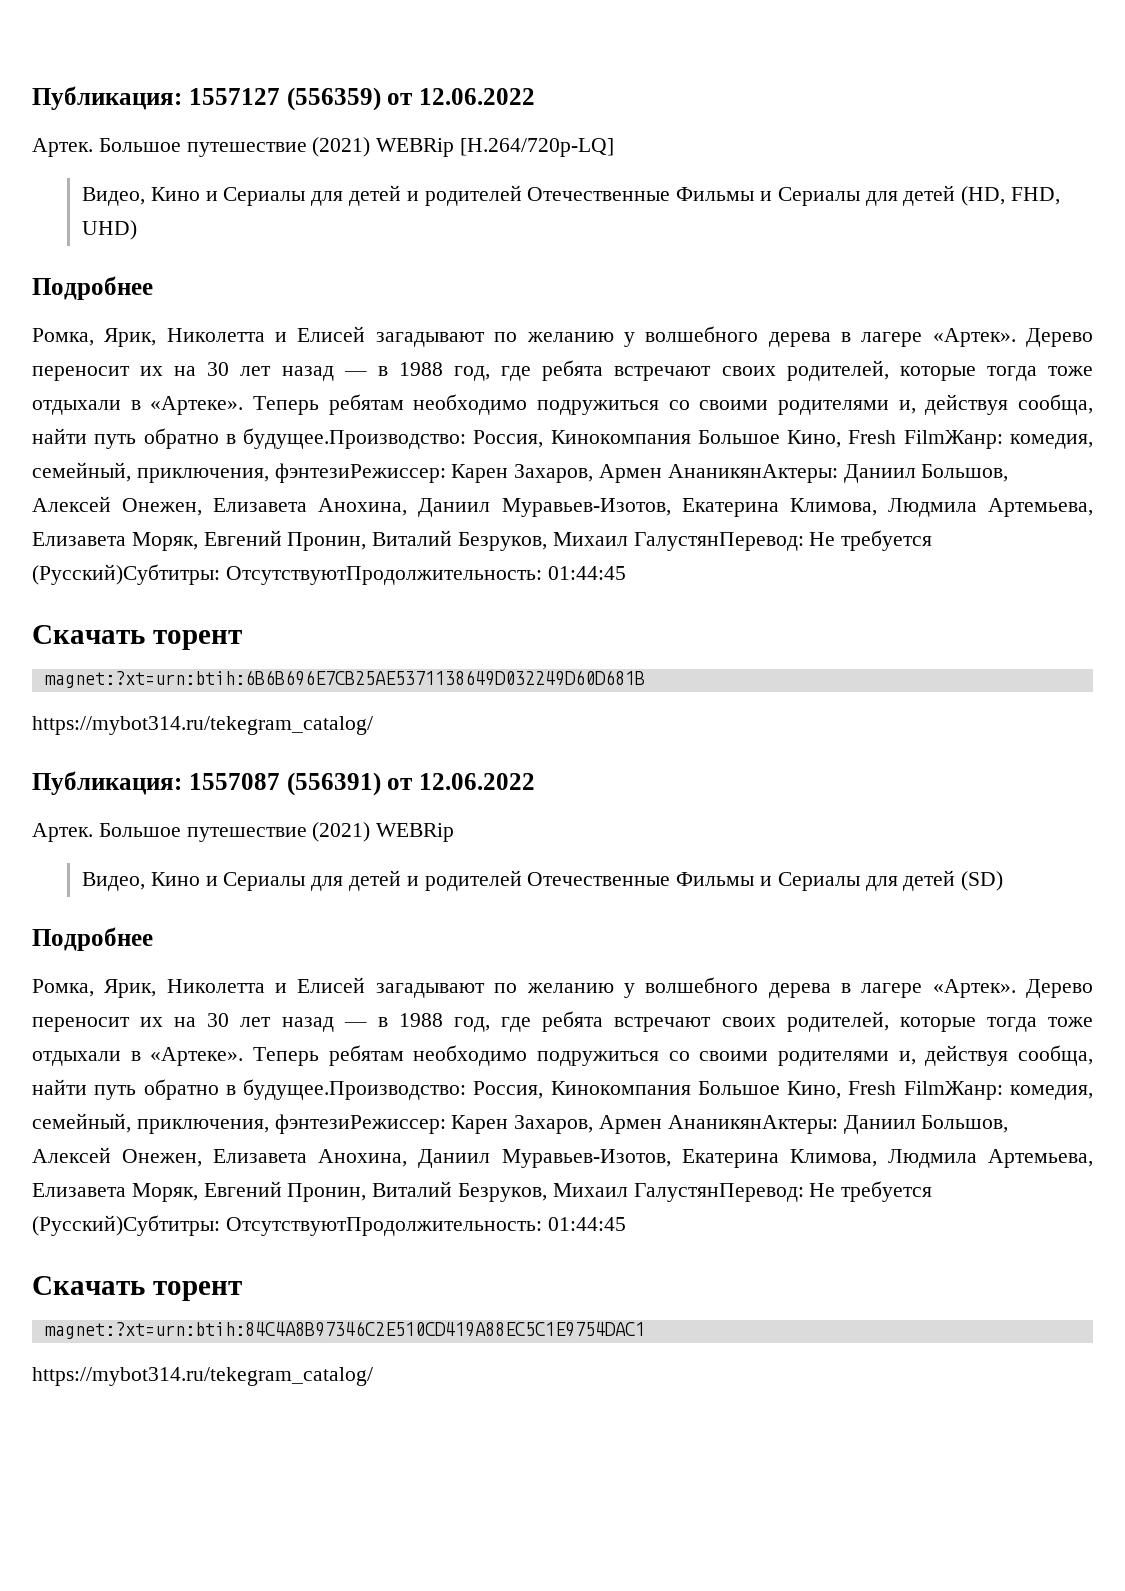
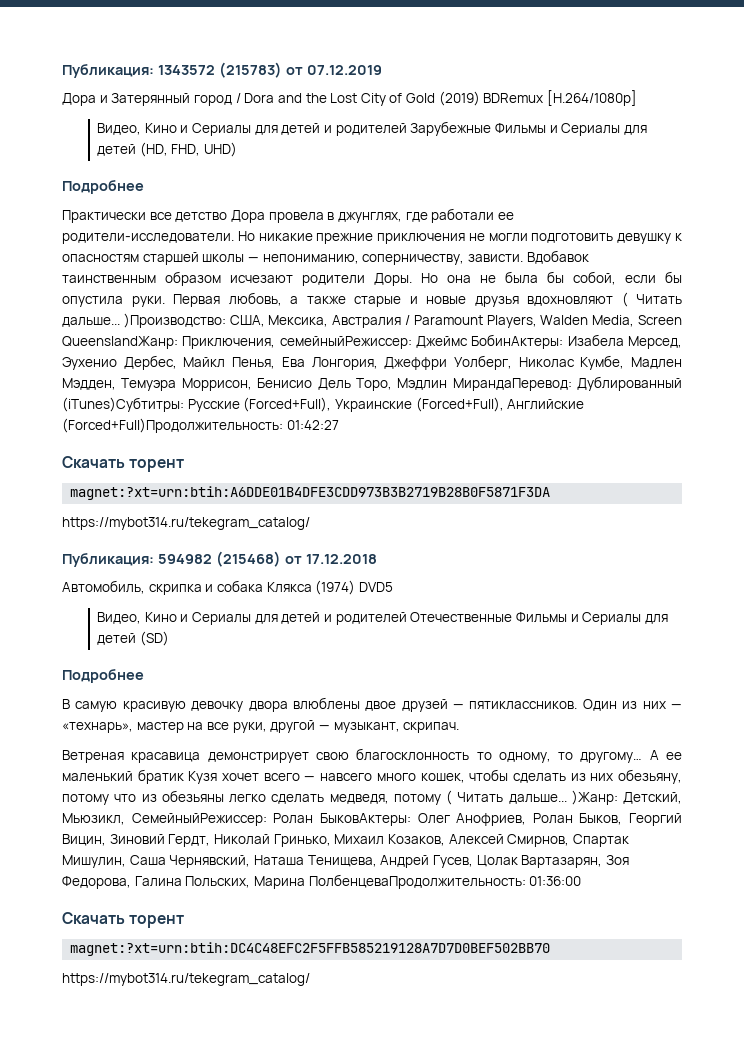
- Публикация: 1557127 (556359) от 12.06.2022
- Артек. Большое путешествие (2021) WEBRip [H.264/720p-LQ]
- Видео, Кино и Сериалы для детей и родителей Отечественные Фильмы и Сериалы для детей (HD, FHD, UHD)
+ Публикация: 1343572 (215783) от 07.12.2019
+ Дора и Затерянный город / Dora and the Lost City of Gold (2019) BDRemux [H.264/1080p]
+ Видео, Кино и Сериалы для детей и родителей Зарубежные Фильмы и Сериалы для детей (HD, FHD, UHD)
  Подробнее
- Ромка, Ярик, Николетта и Елисей загадывают по желанию у волшебного дерева в лагере «Артек». Дерево переносит их на 30 лет назад — в 1988 год, где ребята встречают своих родителей, которые тогда тоже отдыхали в «Артеке». Теперь ребятам необходимо подружиться со своими родителями и, действуя сообща, найти путь обратно в будущее.Производство: Россия, Кинокомпания Большое Кино, Fresh FilmЖанр: комедия, семейный, приключения, фэнтезиРежиссер: Карен Захаров, Армен АнаникянАктеры: Даниил Большов, Алексей Онежен, Елизавета Анохина, Даниил Муравьев-Изотов, Екатерина Климова, Людмила Артемьева, Елизавета Моряк, Евгений Пронин, Виталий Безруков, Михаил ГалустянПеревод: Не требуется (Русский)Субтитры: ОтсутствуютПродолжительность: 01:44:45
+ Практически все детство Дора провела в джунглях, где работали ее родители-исследователи. Но никакие прежние приключения не могли подготовить девушку к опасностям старшей школы — непониманию, соперничеству, зависти. Вдобавок таинственным образом исчезают родители Доры. Но она не была бы собой, если бы опустила руки. Первая любовь, а также старые и новые друзья вдохновляют ( Читать дальше... )Производство: США, Мексика, Австралия / Paramount Players, Walden Media, Screen QueenslandЖанр: Приключения, семейныйРежиссер: Джеймс БобинАктеры: Изабела Мерсед, Эухенио Дербес, Майкл Пенья, Ева Лонгория, Джеффри Уолберг, Николас Кумбе, Мадлен Мэдден, Темуэра Моррисон, Бенисио Дель Торо, Мэдлин МирандаПеревод: Дублированный (iTunes)Субтитры: Русские (Forced+Full), Украинские (Forced+Full), Английские (Forced+Full)Продолжительность: 01:42:27
  Скачать торент
- magnet:?xt=urn:btih:6B6B696E7CB25AE5371138649D032249D60D681B
+ magnet:?xt=urn:btih:A6DDE01B4DFE3CDD973B3B2719B28B0F5871F3DA
- Публикация: 1557087 (556391) от 12.06.2022
- Артек. Большое путешествие (2021) WEBRip
+ Публикация: 594982 (215468) от 17.12.2018
+ Автомобиль, скрипка и собака Клякса (1974) DVD5
  Видео, Кино и Сериалы для детей и родителей Отечественные Фильмы и Сериалы для детей (SD)
  Подробнее
- Ромка, Ярик, Николетта и Елисей загадывают по желанию у волшебного дерева в лагере «Артек». Дерево переносит их на 30 лет назад — в 1988 год, где ребята встречают своих родителей, которые тогда тоже отдыхали в «Артеке». Теперь ребятам необходимо подружиться со своими родителями и, действуя сообща, найти путь обратно в будущее.Производство: Россия, Кинокомпания Большое Кино, Fresh FilmЖанр: комедия, семейный, приключения, фэнтезиРежиссер: Карен Захаров, Армен АнаникянАктеры: Даниил Большов, Алексей Онежен, Елизавета Анохина, Даниил Муравьев-Изотов, Екатерина Климова, Людмила Артемьева, Елизавета Моряк, Евгений Пронин, Виталий Безруков, Михаил ГалустянПеревод: Не требуется (Русский)Субтитры: ОтсутствуютПродолжительность: 01:44:45
+ В самую красивую девочку двора влюблены двое друзей — пятиклассников. Один из них — «технарь», мастер на все руки, другой — музыкант, скрипач.
+ Ветреная красавица демонстрирует свою благосклонность то одному, то другому… А ее маленький братик Кузя хочет всего — навсего много кошек, чтобы сделать из них обезьяну, потому что из обезьяны легко сделать медведя, потому ( Читать дальше... )Жанр: Детский, Мьюзикл, СемейныйРежиссер: Ролан БыковАктеры: Олег Анофриев, Ролан Быков, Георгий Вицин, Зиновий Гердт, Николай Гринько, Михаил Козаков, Алексей Смирнов, Спартак Мишулин, Саша Чернявский, Наташа Тенищева, Андрей Гусев, Цолак Вартазарян, Зоя Федорова, Галина Польских, Марина ПолбенцеваПродолжительность: 01:36:00
  Скачать торент
- magnet:?xt=urn:btih:84C4A8B97346C2E510CD419A88EC5C1E9754DAC1
+ magnet:?xt=urn:btih:DC4C48EFC2F5FFB585219128A7D7D0BEF502BB70

